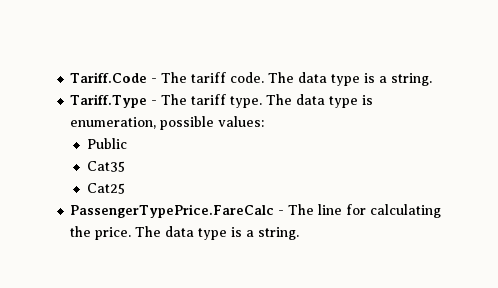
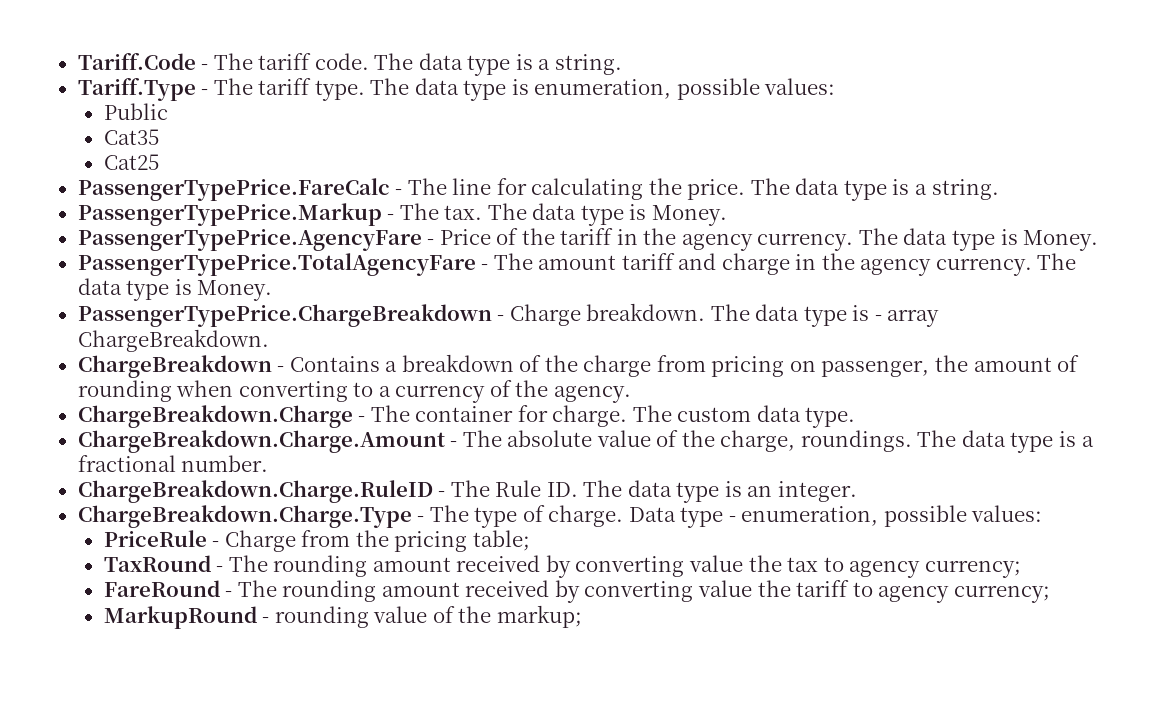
+ PassengerTypePrice.Markup - The tax. The data type is Money.
+ PassengerTypePrice.AgencyFare - Price of the tariff in the agency currency. The data type is Money.
+ PassengerTypePrice.TotalAgencyFare - The amount tariff and charge in the agency currency. The data type is Money.
+ PassengerTypePrice.ChargeBreakdown - Charge breakdown. The data type is - array ChargeBreakdown.
+ ChargeBreakdown - Contains a breakdown of the charge from pricing on passenger, the amount of rounding when converting to a currency of the agency.
+ ChargeBreakdown.Charge - The container for charge. The custom data type.
+ ChargeBreakdown.Charge.Amount - The absolute value of the charge, roundings. The data type is a fractional number.
+ ChargeBreakdown.Charge.RuleID - The Rule ID. The data type is an integer.
+ ChargeBreakdown.Charge.Type - The type of charge. Data type - enumeration, possible values:
+ PriceRule - Сharge from the pricing table;
+ TaxRound - The rounding amount received by converting value the tax to agency currency;
+ FareRound - The rounding amount received by converting value the tariff to agency currency;
+ MarkupRound - rounding value of the markup;

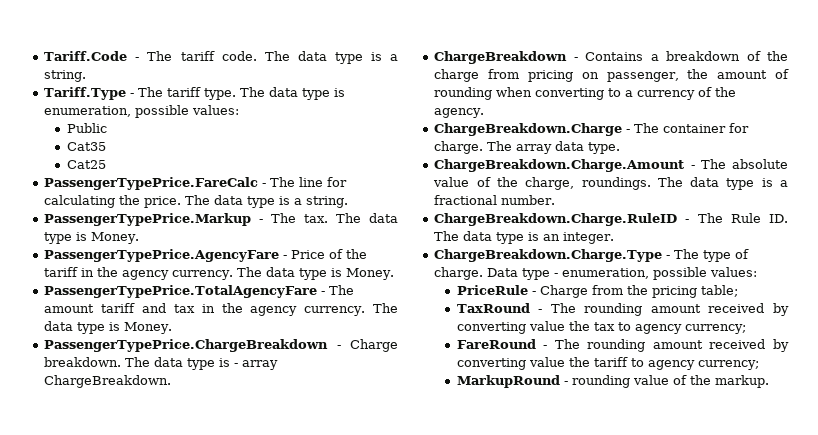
- PassengerTypePrice.TotalAgencyFare - The amount tariff and charge in the agency currency.
+ PassengerTypePrice.TotalAgencyFare - The amount tariff and tax in the agency currency.
- The custom data type.
+ The array data type.
- MarkupRound - rounding value of the markup;
+ MarkupRound - rounding value of the markup.

